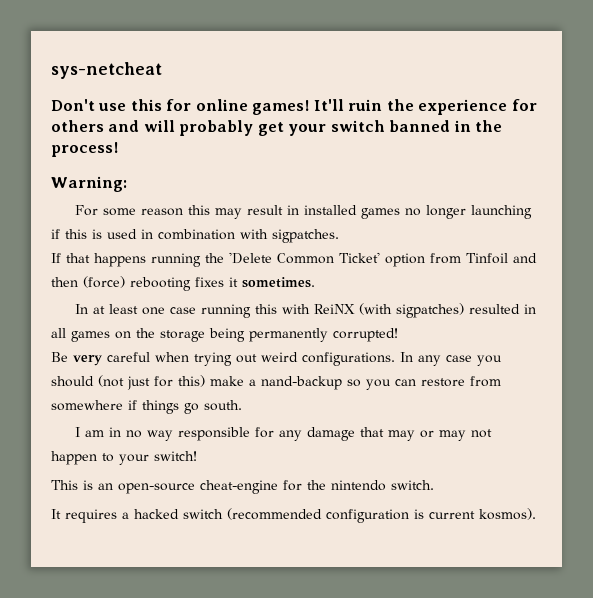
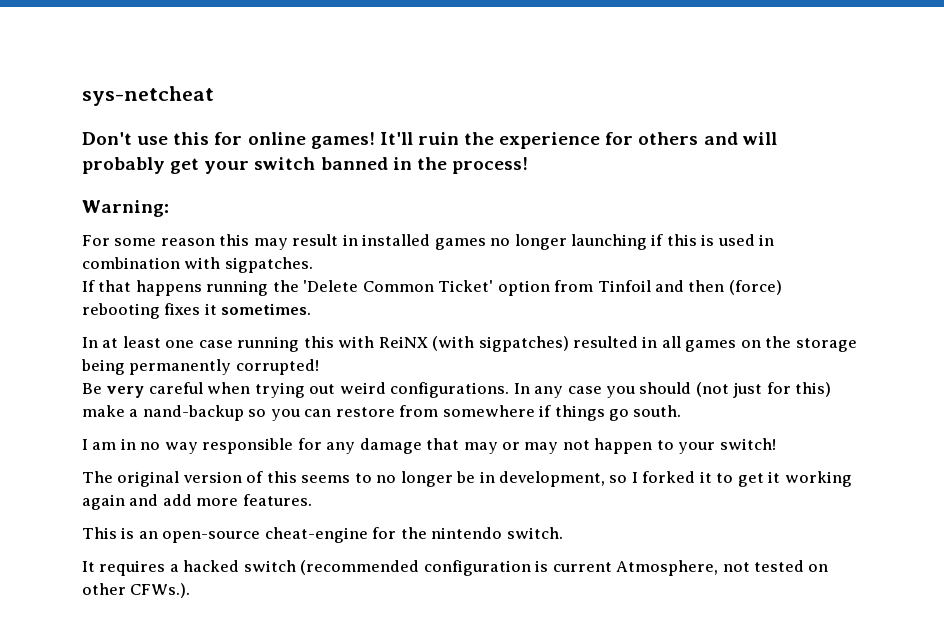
+ The original version of this seems to no longer be in development, so I forked it to get it working again and add more features.
- It requires a hacked switch (recommended configuration is current kosmos).
+ It requires a hacked switch (recommended configuration is current Atmosphere, not tested on other CFWs.).

